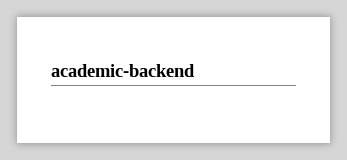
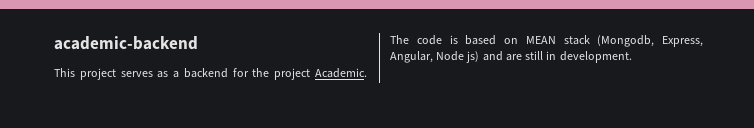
+ This project serves as a backend for the project Academic. The code is based on MEAN stack (Mongodb, Express, Angular, Node js) and are still in development.

